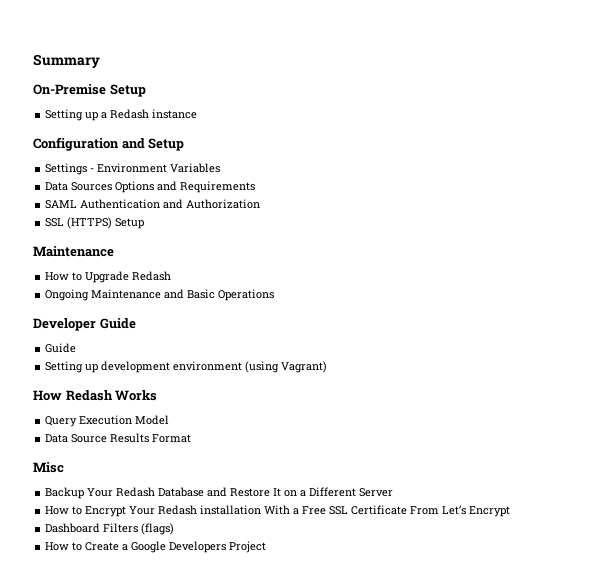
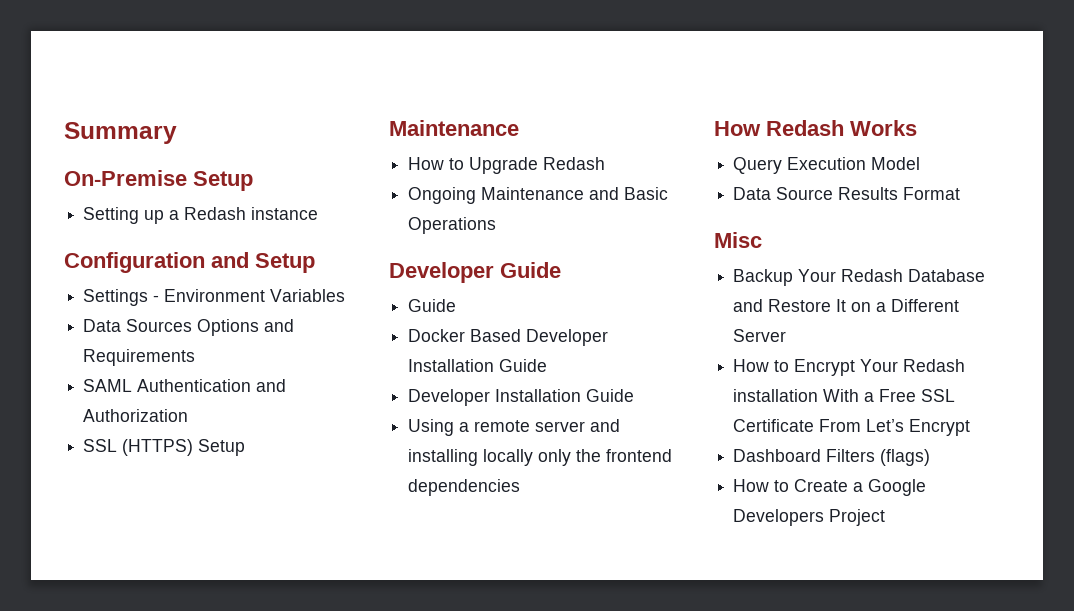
- Setting up development environment (using Vagrant)
+ Docker Based Developer Installation Guide
+ Developer Installation Guide
+ Using a remote server and installing locally only the frontend dependencies

